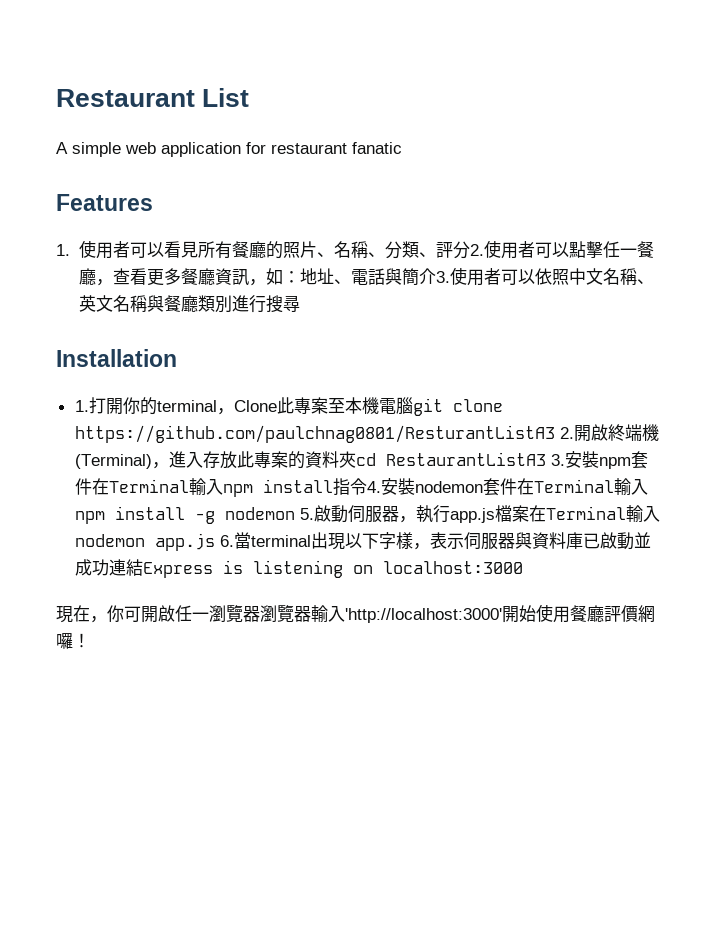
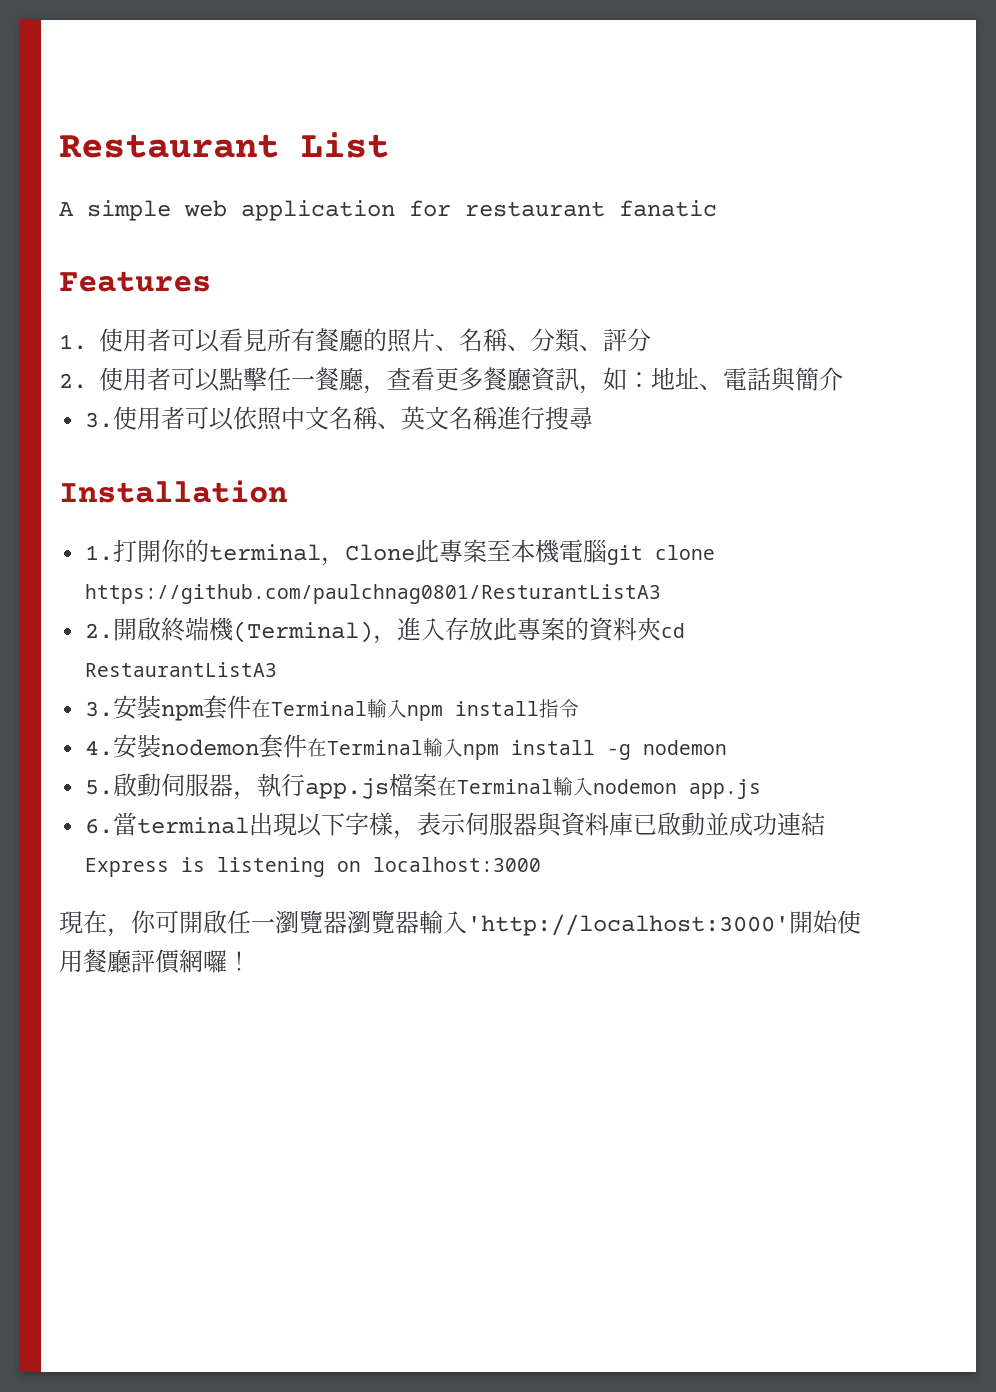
- 1.使用者可以看見所有餐廳的照片、名稱、分類、評分2.使用者可以點擊任一餐廳，查看更多餐廳資訊，如：地址、電話與簡介3.使用者可以依照中文名稱、英文名稱與餐廳類別進行搜尋
+ 1.使用者可以看見所有餐廳的照片、名稱、分類、評分
+ 2.使用者可以點擊任一餐廳，查看更多餐廳資訊，如：地址、電話與簡介
+ 3.使用者可以依照中文名稱、英文名稱進行搜尋
- 1.打開你的terminal，Clone此專案至本機電腦git clone https://github.com/paulchnag0801/ResturantListA3 2.開啟終端機(Terminal)，進入存放此專案的資料夾cd RestaurantListA3 3.安裝npm套件在Terminal輸入npm install指令4.安裝nodemon套件在Terminal輸入npm install -g nodemon 5.啟動伺服器，執行app.js檔案在Terminal輸入nodemon app.js 6.當terminal出現以下字樣，表示伺服器與資料庫已啟動並成功連結Express is listening on localhost:3000
+ 1.打開你的terminal，Clone此專案至本機電腦git clone https://github.com/paulchnag0801/ResturantListA3
+ 2.開啟終端機(Terminal)，進入存放此專案的資料夾cd RestaurantListA3
+ 3.安裝npm套件在Terminal輸入npm install指令
+ 4.安裝nodemon套件在Terminal輸入npm install -g nodemon
+ 5.啟動伺服器，執行app.js檔案在Terminal輸入nodemon app.js
+ 6.當terminal出現以下字樣，表示伺服器與資料庫已啟動並成功連結Express is listening on localhost:3000

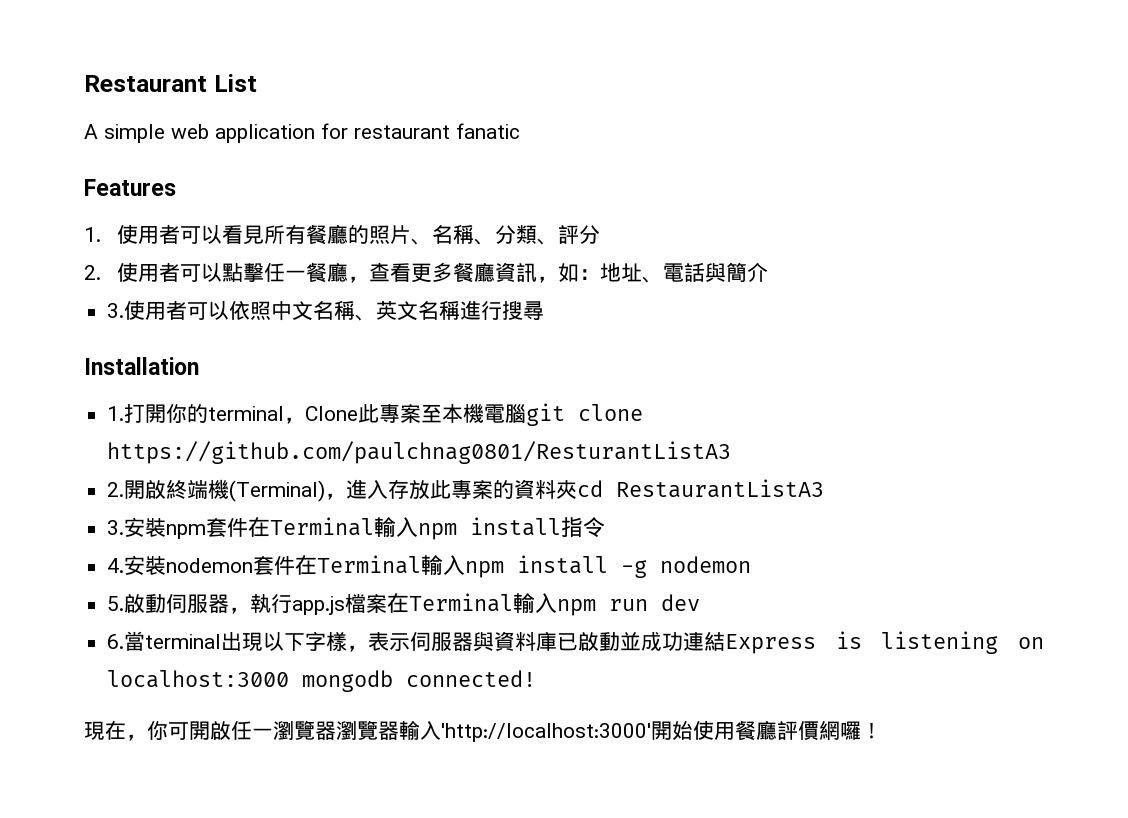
- 5.啟動伺服器，執行app.js檔案在Terminal輸入nodemon app.js
+ 5.啟動伺服器，執行app.js檔案在Terminal輸入npm run dev
- 6.當terminal出現以下字樣，表示伺服器與資料庫已啟動並成功連結Express is listening on localhost:3000
+ 6.當terminal出現以下字樣，表示伺服器與資料庫已啟動並成功連結Express is listening on localhost:3000 mongodb connected!

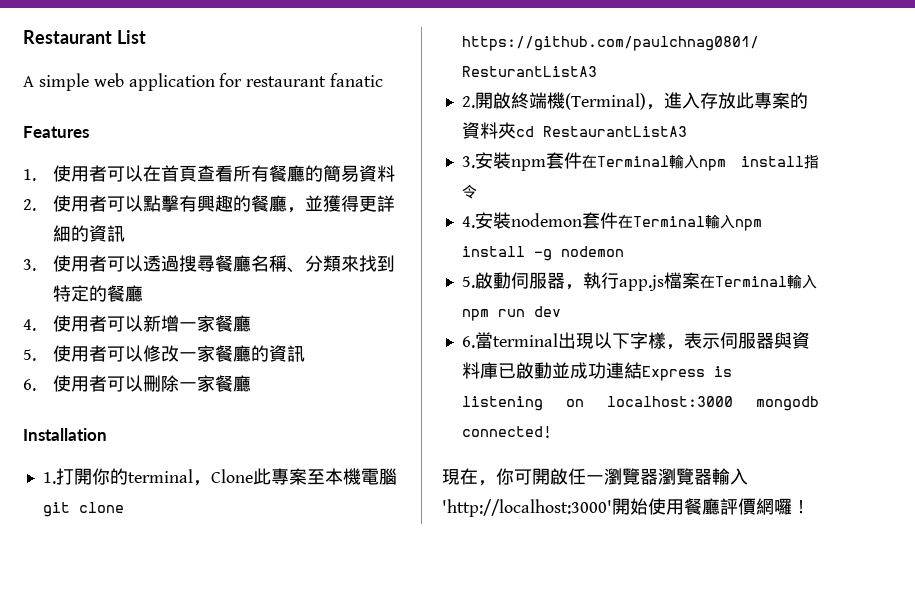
- 1.使用者可以看見所有餐廳的照片、名稱、分類、評分
+ 1.使用者可以在首頁查看所有餐廳的簡易資料
- 2.使用者可以點擊任一餐廳，查看更多餐廳資訊，如：地址、電話與簡介
- 3.使用者可以依照中文名稱、英文名稱進行搜尋
+ 2.使用者可以點擊有興趣的餐廳，並獲得更詳細的資訊
+ 3.使用者可以透過搜尋餐廳名稱、分類來找到特定的餐廳
+ 4.使用者可以新增一家餐廳
+ 5.使用者可以修改一家餐廳的資訊
+ 6.使用者可以刪除一家餐廳

